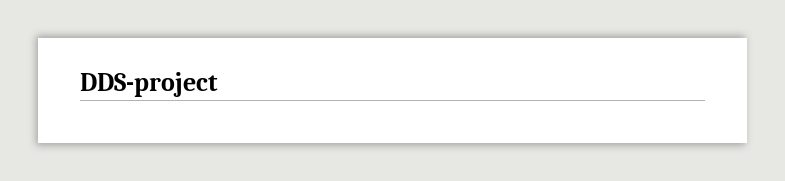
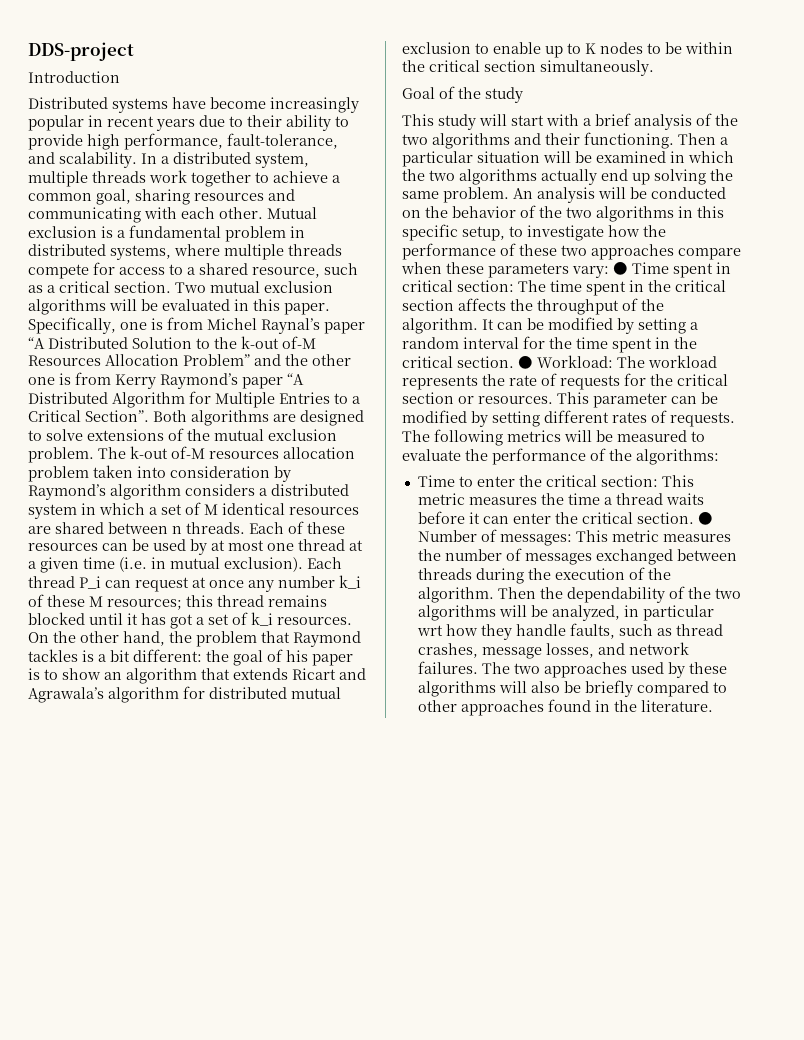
+ Introduction
+ Distributed systems have become increasingly popular in recent years due to their ability to provide high performance, fault-tolerance, and scalability. In a distributed system, multiple threads work together to achieve a common goal, sharing resources and communicating with each other. Mutual exclusion is a fundamental problem in distributed systems, where multiple threads compete for access to a shared resource, such as a critical section. Two mutual exclusion algorithms will be evaluated in this paper. Specifically, one is from Michel Raynal’s paper “A Distributed Solution to the k-out of-M Resources Allocation Problem” and the other one is from Kerry Raymond’s paper “A Distributed Algorithm for Multiple Entries to a Critical Section”. Both algorithms are designed to solve extensions of the mutual exclusion problem. The k-out of-M resources allocation problem taken into consideration by Raymond’s algorithm considers a distributed system in which a set of M identical resources are shared between n threads. Each of these resources can be used by at most one thread at a given time (i.e. in mutual exclusion). Each thread P_i can request at once any number k_i of these M resources; this thread remains blocked until it has got a set of k_i resources. On the other hand, the problem that Raymond tackles is a bit different: the goal of his paper is to show an algorithm that extends Ricart and Agrawala’s algorithm for distributed mutual exclusion to enable up to K nodes to be within the critical section simultaneously.
+ Goal of the study
+ This study will start with a brief analysis of the two algorithms and their functioning. Then a particular situation will be examined in which the two algorithms actually end up solving the same problem. An analysis will be conducted on the behavior of the two algorithms in this specific setup, to investigate how the performance of these two approaches compare when these parameters vary: ● Time spent in critical section: The time spent in the critical section affects the throughput of the algorithm. It can be modified by setting a random interval for the time spent in the critical section. ● Workload: The workload represents the rate of requests for the critical section or resources. This parameter can be modified by setting different rates of requests. The following metrics will be measured to evaluate the performance of the algorithms:
+ Time to enter the critical section: This metric measures the time a thread waits before it can enter the critical section. ● Number of messages: This metric measures the number of messages exchanged between threads during the execution of the algorithm. Then the dependability of the two algorithms will be analyzed, in particular wrt how they handle faults, such as thread crashes, message losses, and network failures. The two approaches used by these algorithms will also be briefly compared to other approaches found in the literature.

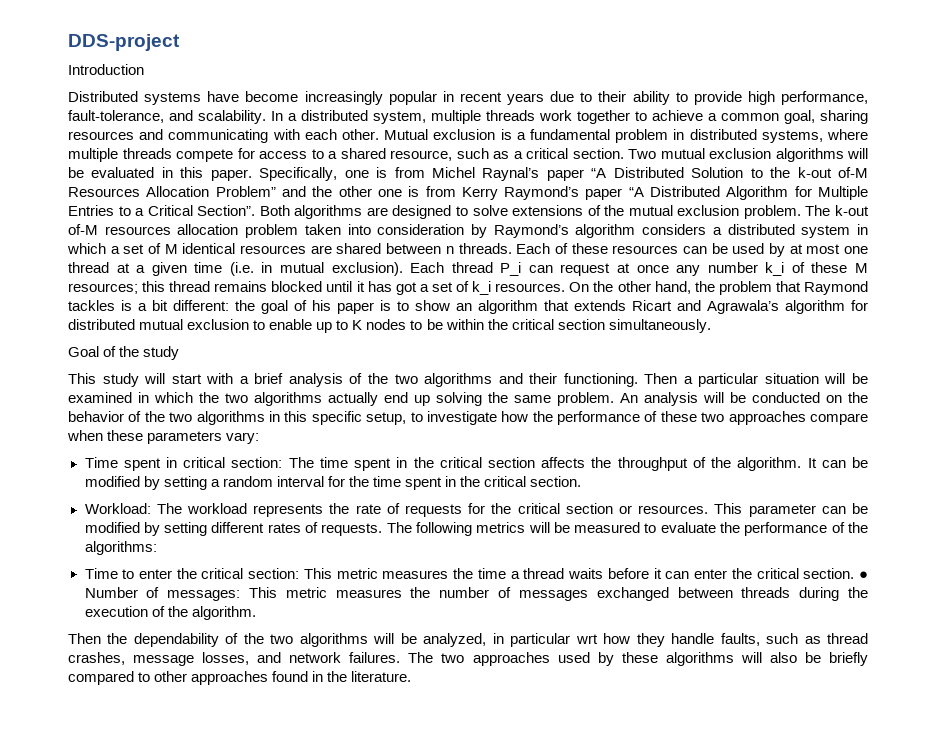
- An analysis will be conducted on the behavior of the two algorithms in this specific setup, to investigate how the performance of these two approaches compare when these parameters vary: ● Time spent in critical section: The time spent in the critical section affects the throughput of the algorithm.
+ An analysis will be conducted on the behavior of the two algorithms in this specific setup, to investigate how the performance of these two approaches compare when these parameters vary:
+ Time spent in critical section: The time spent in the critical section affects the throughput of the algorithm.
- It can be modified by setting a random interval for the time spent in the critical section. ● Workload: The workload represents the rate of requests for the critical section or resources.
+ It can be modified by setting a random interval for the time spent in the critical section.
+ Workload: The workload represents the rate of requests for the critical section or resources.
- ● Number of messages: This metric measures the number of messages exchanged between threads during the execution of the algorithm. Then the dependability of the two algorithms will be analyzed, in particular wrt how they handle faults, such as thread crashes, message losses, and network failures.
+ ● Number of messages: This metric measures the number of messages exchanged between threads during the execution of the algorithm.
+ Then the dependability of the two algorithms will be analyzed, in particular wrt how they handle faults, such as thread crashes, message losses, and network failures.

